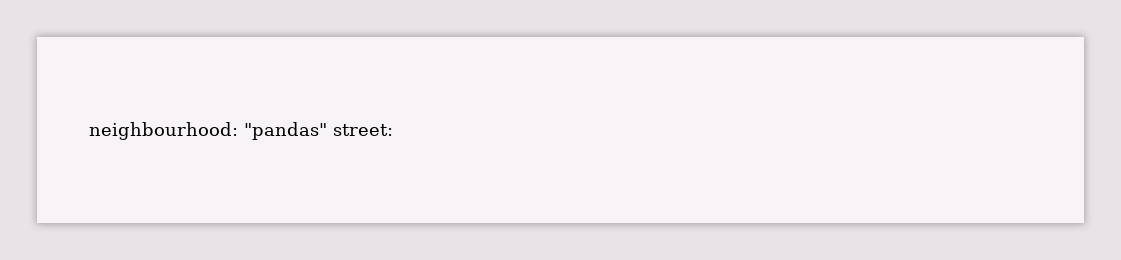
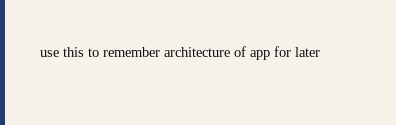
- neighbourhood: "pandas" street:
+ use this to remember architecture of app for later

